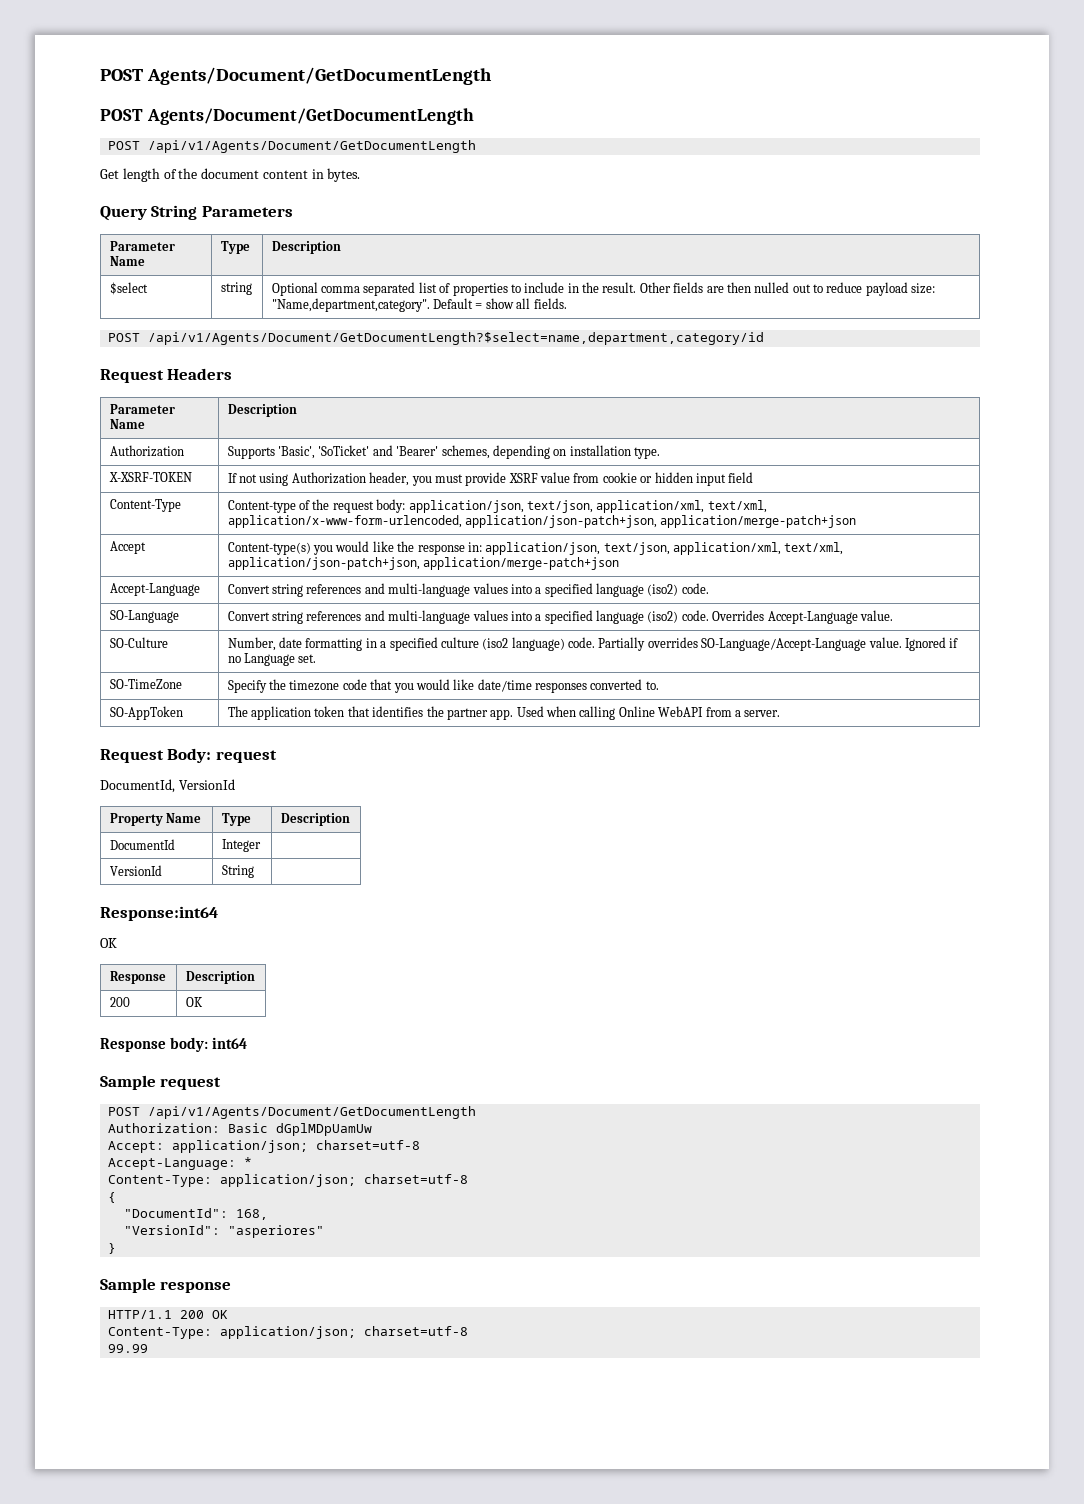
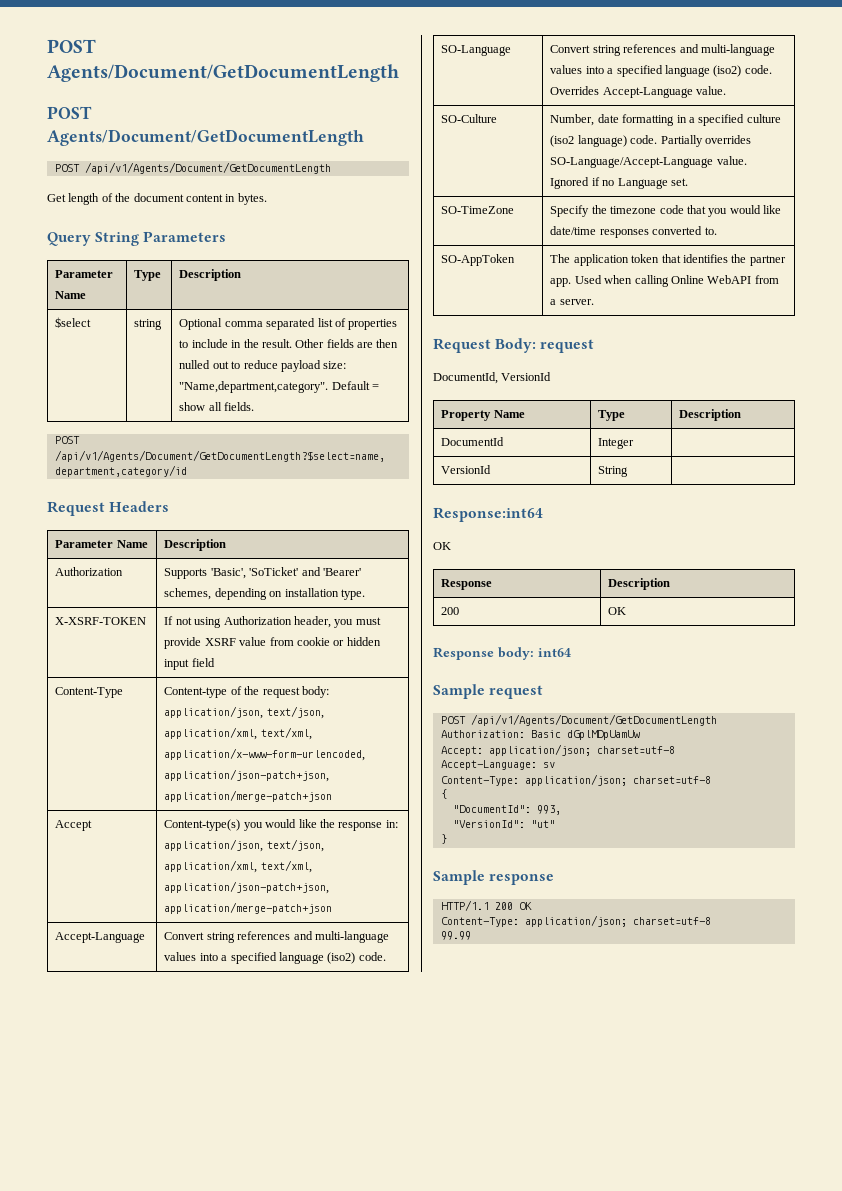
- Accept-Language: *
+ Accept-Language: sv
- "DocumentId": 168,
+ "DocumentId": 993,
- "VersionId": "asperiores"
+ "VersionId": "ut"

